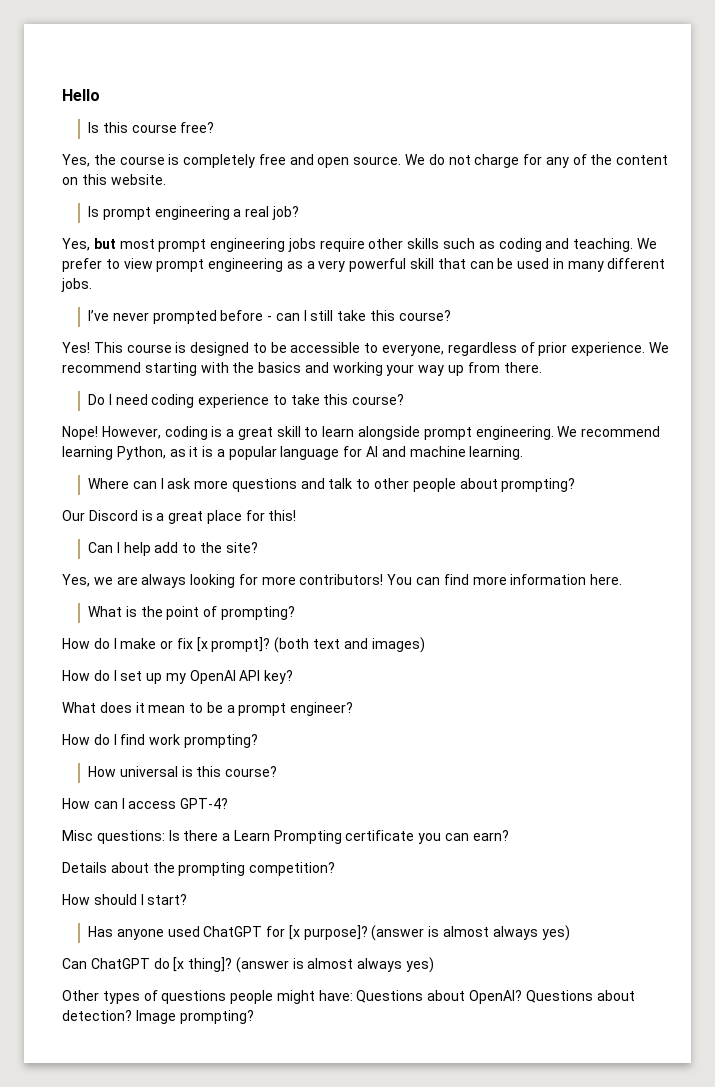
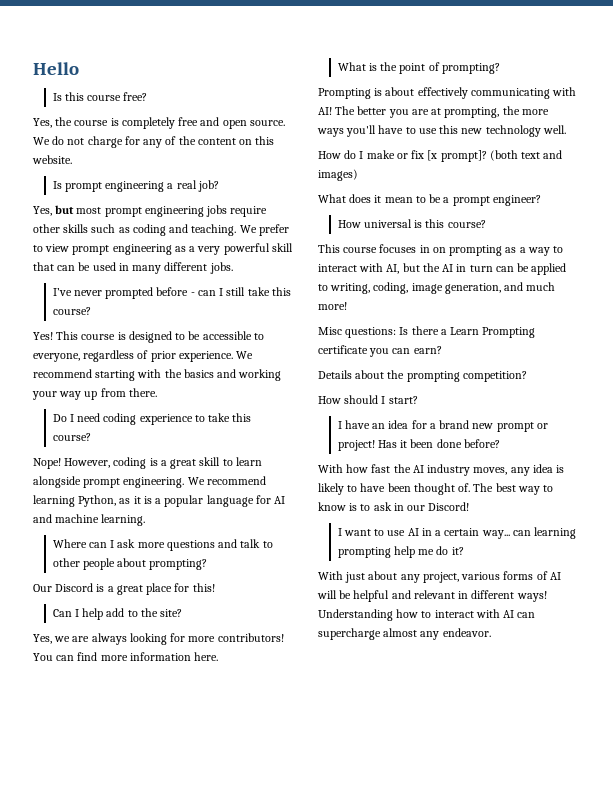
+ Prompting is about effectively communicating with AI! The better you are at prompting, the more ways you'll have to use this new technology well.
- How do I set up my OpenAI API key?
- How do I find work prompting?
- How can I access GPT-4?
+ This course focuses in on prompting as a way to interact with AI, but the AI in turn can be applied to writing, coding, image generation, and much more!
- Has anyone used ChatGPT for [x purpose]? (answer is almost always yes)
- Can ChatGPT do [x thing]? (answer is almost always yes)
- Other types of questions people might have: Questions about OpenAI? Questions about detection? Image prompting?
+ I have an idea for a brand new prompt or project! Has it been done before?
+ With how fast the AI industry moves, any idea is likely to have been thought of. The best way to know is to ask in our Discord!
+ I want to use AI in a certain way... can learning prompting help me do it?
+ With just about any project, various forms of AI will be helpful and relevant in different ways! Understanding how to interact with AI can supercharge almost any endeavor.

